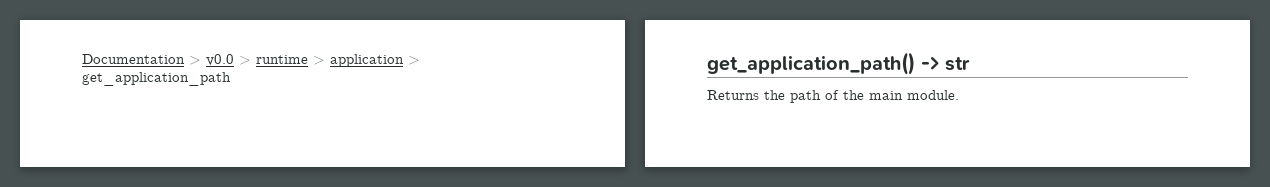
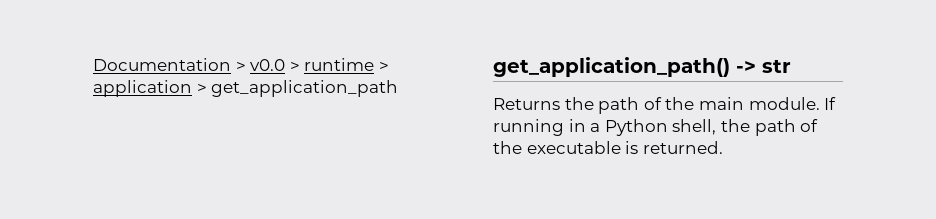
+ If running in a Python shell, the path of the executable is returned.

